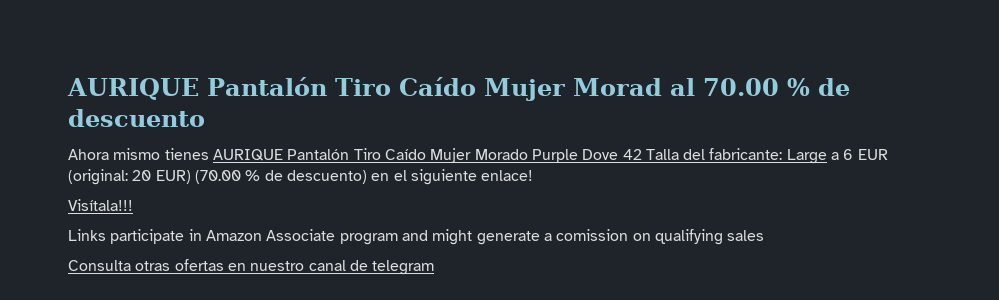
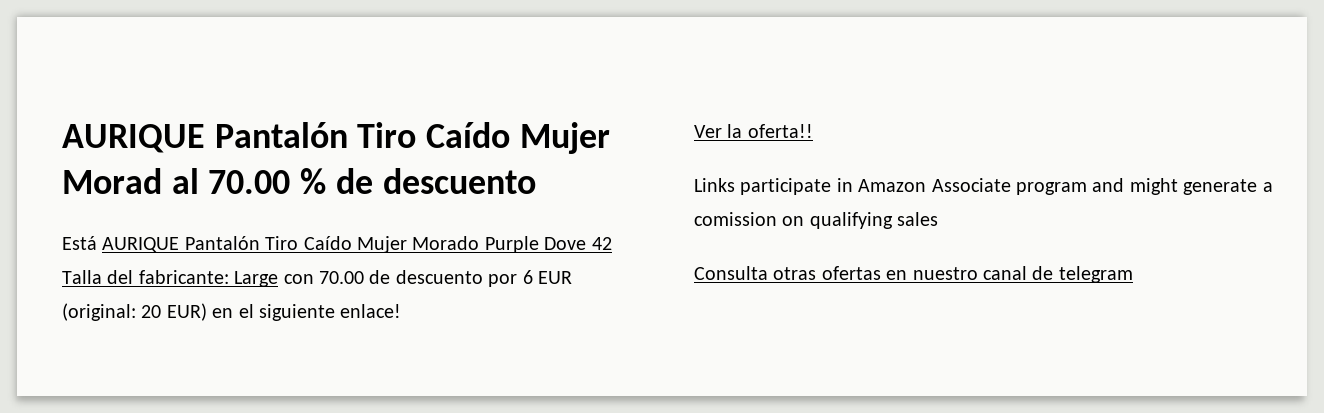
- Ahora mismo tienes AURIQUE Pantalón Tiro Caído Mujer Morado Purple Dove 42 Talla del fabricante: Large a 6 EUR (original: 20 EUR) (70.00 % de descuento) en el siguiente enlace!
+ Está AURIQUE Pantalón Tiro Caído Mujer Morado Purple Dove 42 Talla del fabricante: Large con 70.00 de descuento por 6 EUR (original: 20 EUR) en el siguiente enlace!
- Visítala!!!
+ Ver la oferta!!

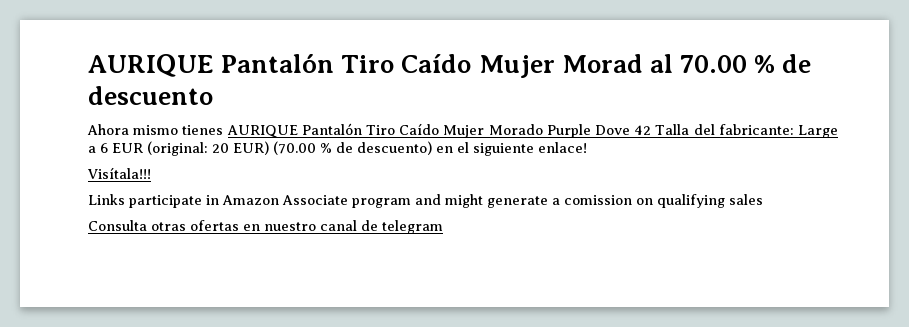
- Está AURIQUE Pantalón Tiro Caído Mujer Morado Purple Dove 42 Talla del fabricante: Large con 70.00 de descuento por 6 EUR (original: 20 EUR) en el siguiente enlace!
+ Ahora mismo tienes AURIQUE Pantalón Tiro Caído Mujer Morado Purple Dove 42 Talla del fabricante: Large a 6 EUR (original: 20 EUR) (70.00 % de descuento) en el siguiente enlace!
- Ver la oferta!!
+ Visítala!!!

